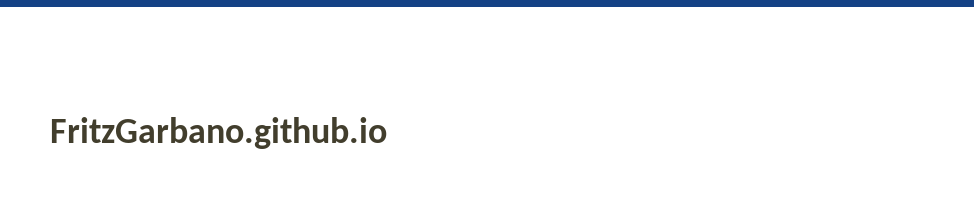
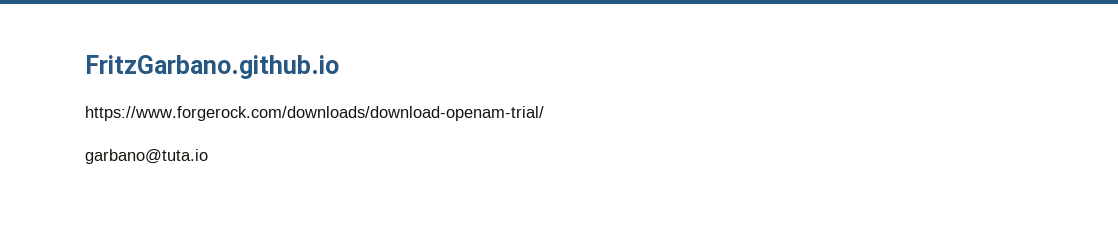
+ https://www.forgerock.com/downloads/download-openam-trial/
+ garbano@tuta.io

